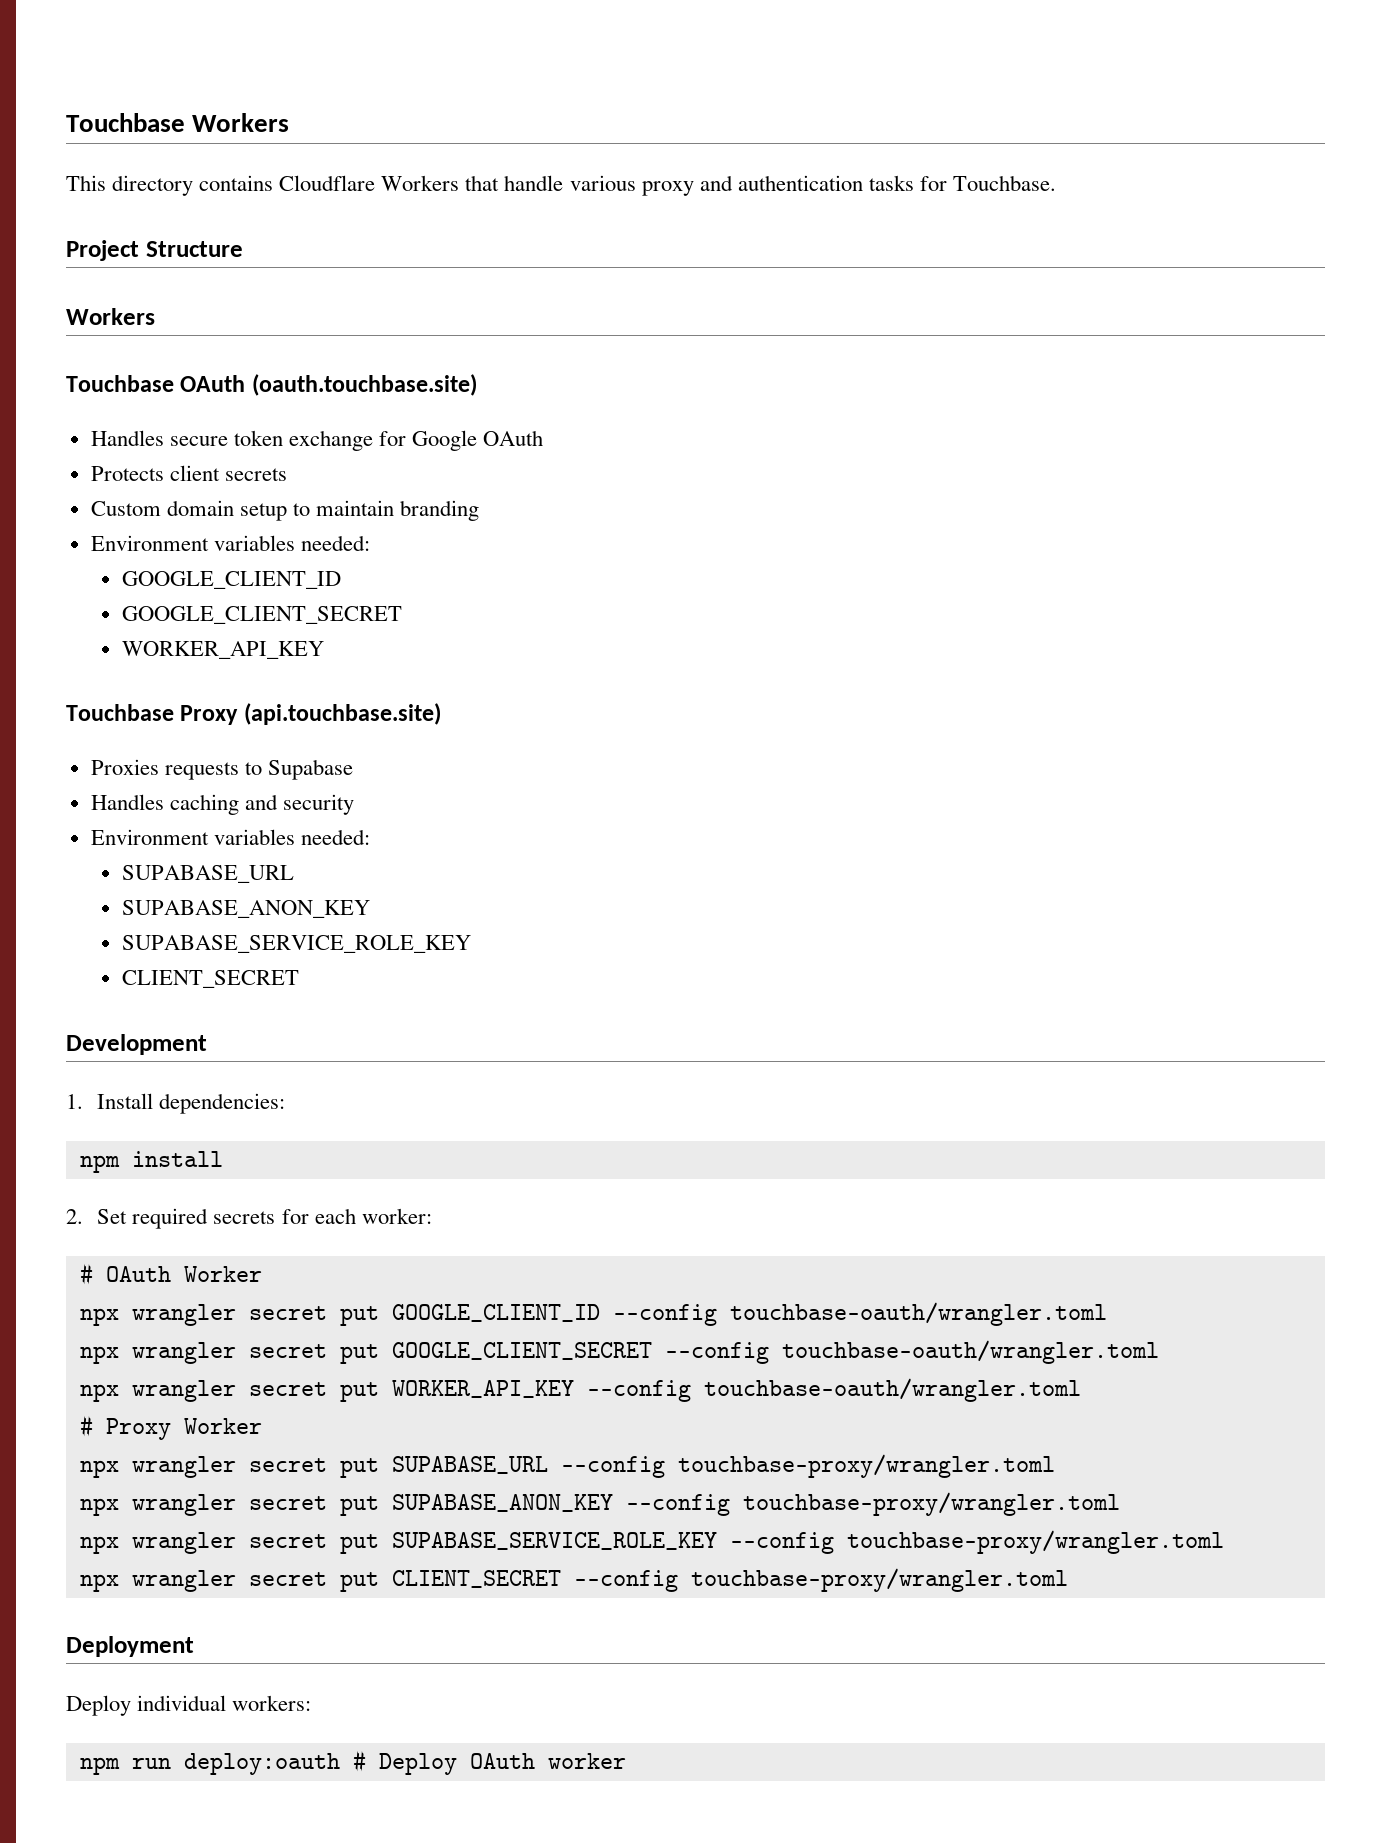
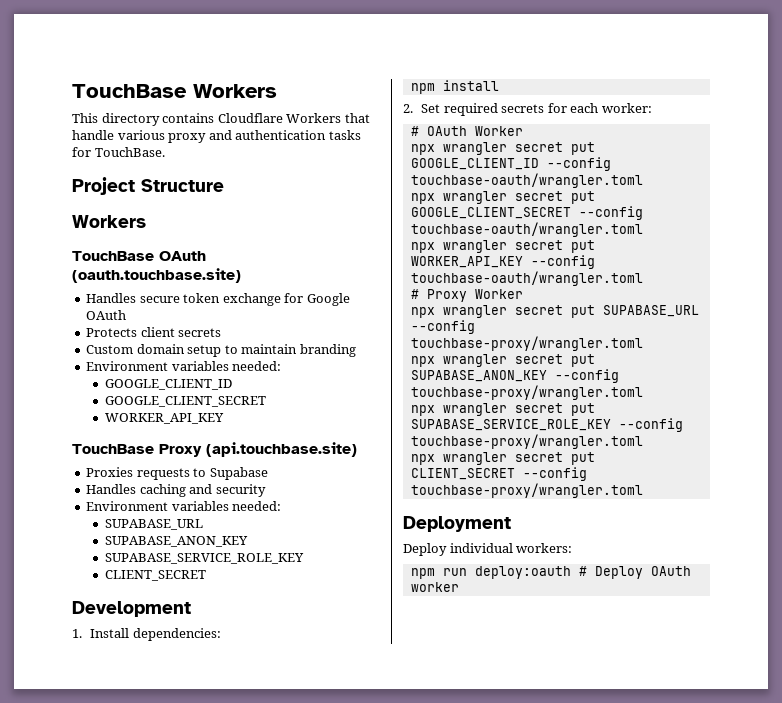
- Touchbase Workers
+ TouchBase Workers
- This directory contains Cloudflare Workers that handle various proxy and authentication tasks for Touchbase.
+ This directory contains Cloudflare Workers that handle various proxy and authentication tasks for TouchBase.
- Touchbase OAuth (oauth.touchbase.site)
+ TouchBase OAuth (oauth.touchbase.site)
- Touchbase Proxy (api.touchbase.site)
+ TouchBase Proxy (api.touchbase.site)

